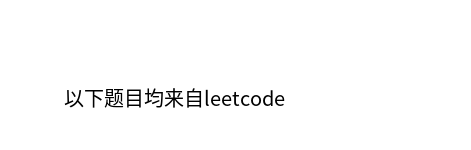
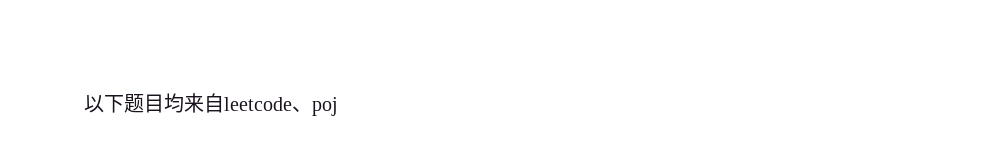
- 以下题目均来自leetcode
+ 以下题目均来自leetcode、poj

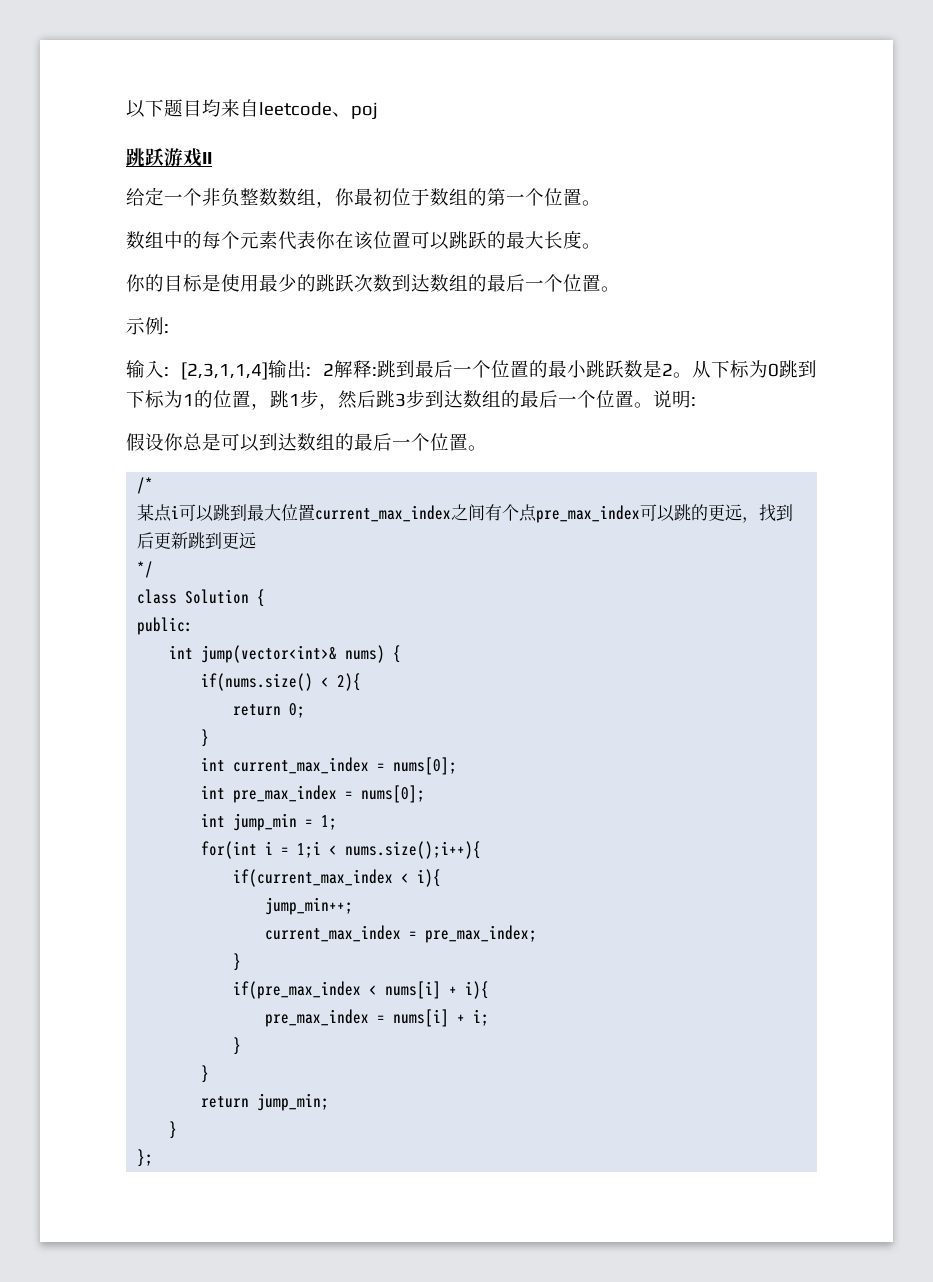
+ 跳跃游戏II
+ 给定一个非负整数数组，你最初位于数组的第一个位置。
+ 数组中的每个元素代表你在该位置可以跳跃的最大长度。
+ 你的目标是使用最少的跳跃次数到达数组的最后一个位置。
+ 示例:
+ 输入: [2,3,1,1,4]输出: 2解释:跳到最后一个位置的最小跳跃数是2。从下标为0跳到下标为1的位置，跳1步，然后跳3步到达数组的最后一个位置。说明:
+ 假设你总是可以到达数组的最后一个位置。
+ /*
+ 某点i可以跳到最大位置current_max_index之间有个点pre_max_index可以跳的更远，找到后更新跳到更远
+ */
+ class Solution {
+ public:
+ int jump(vector<int>& nums) {
+ if(nums.size() < 2){
+ return 0;
+ }
+ int current_max_index = nums[0];
+ int pre_max_index = nums[0];
+ int jump_min = 1;
+ for(int i = 1;i < nums.size();i++){
+ if(current_max_index < i){
+ jump_min++;
+ current_max_index = pre_max_index;
+ }
+ if(pre_max_index < nums[i] + i){
+ pre_max_index = nums[i] + i;
+ }
+ }
+ return jump_min;
+ }
+ };

